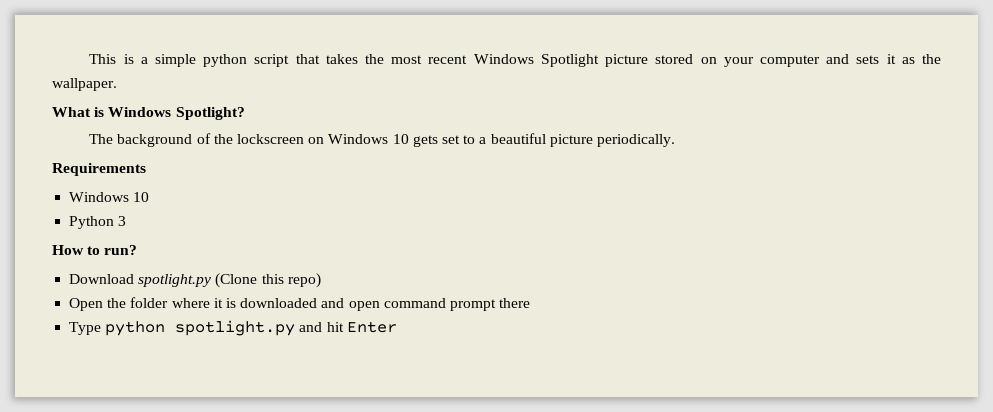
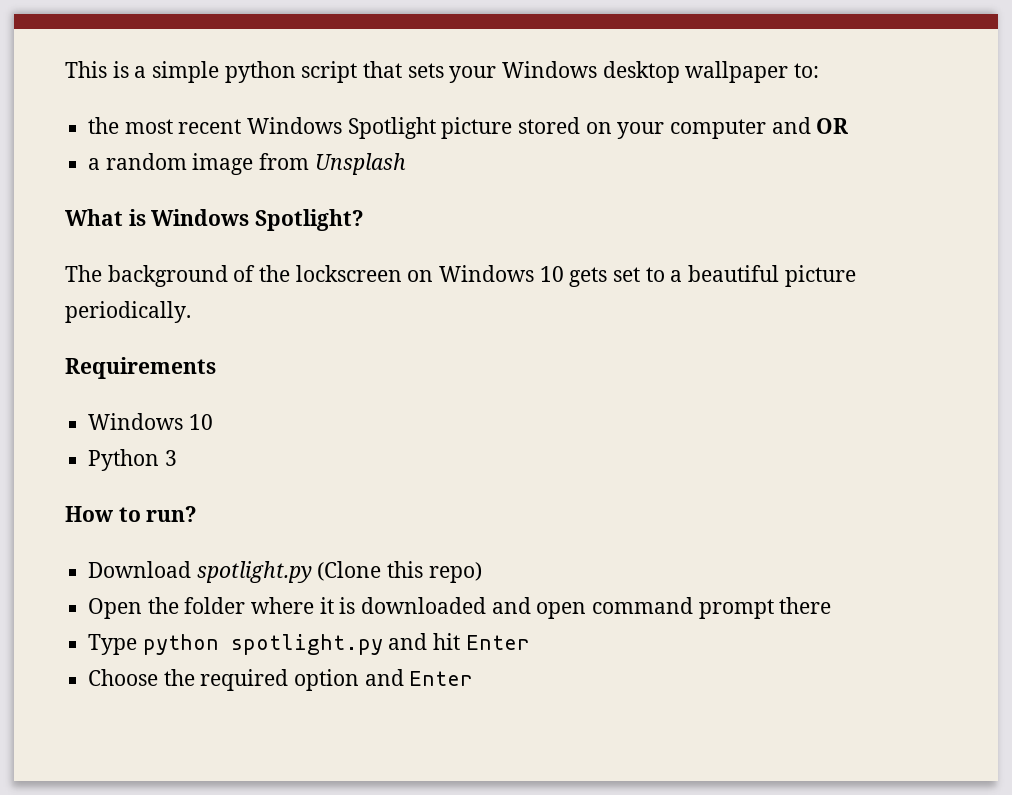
- This is a simple python script that takes the most recent Windows Spotlight picture stored on your computer and sets it as the wallpaper.
+ This is a simple python script that sets your Windows desktop wallpaper to:
+ the most recent Windows Spotlight picture stored on your computer and OR
+ a random image from Unsplash
+ Choose the required option and Enter

